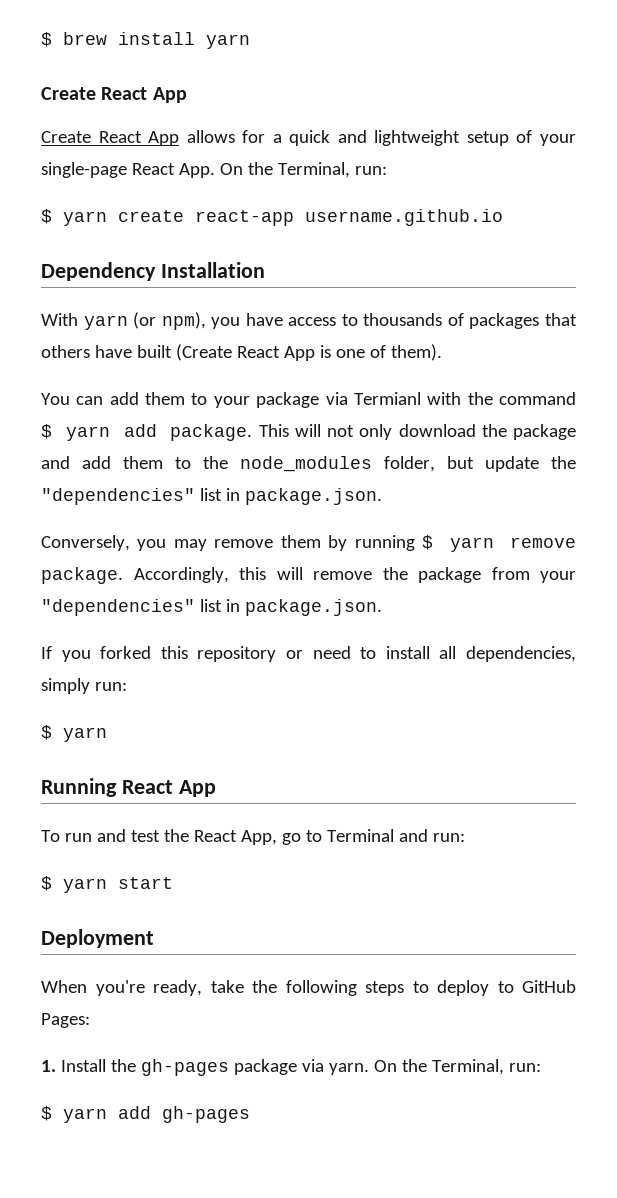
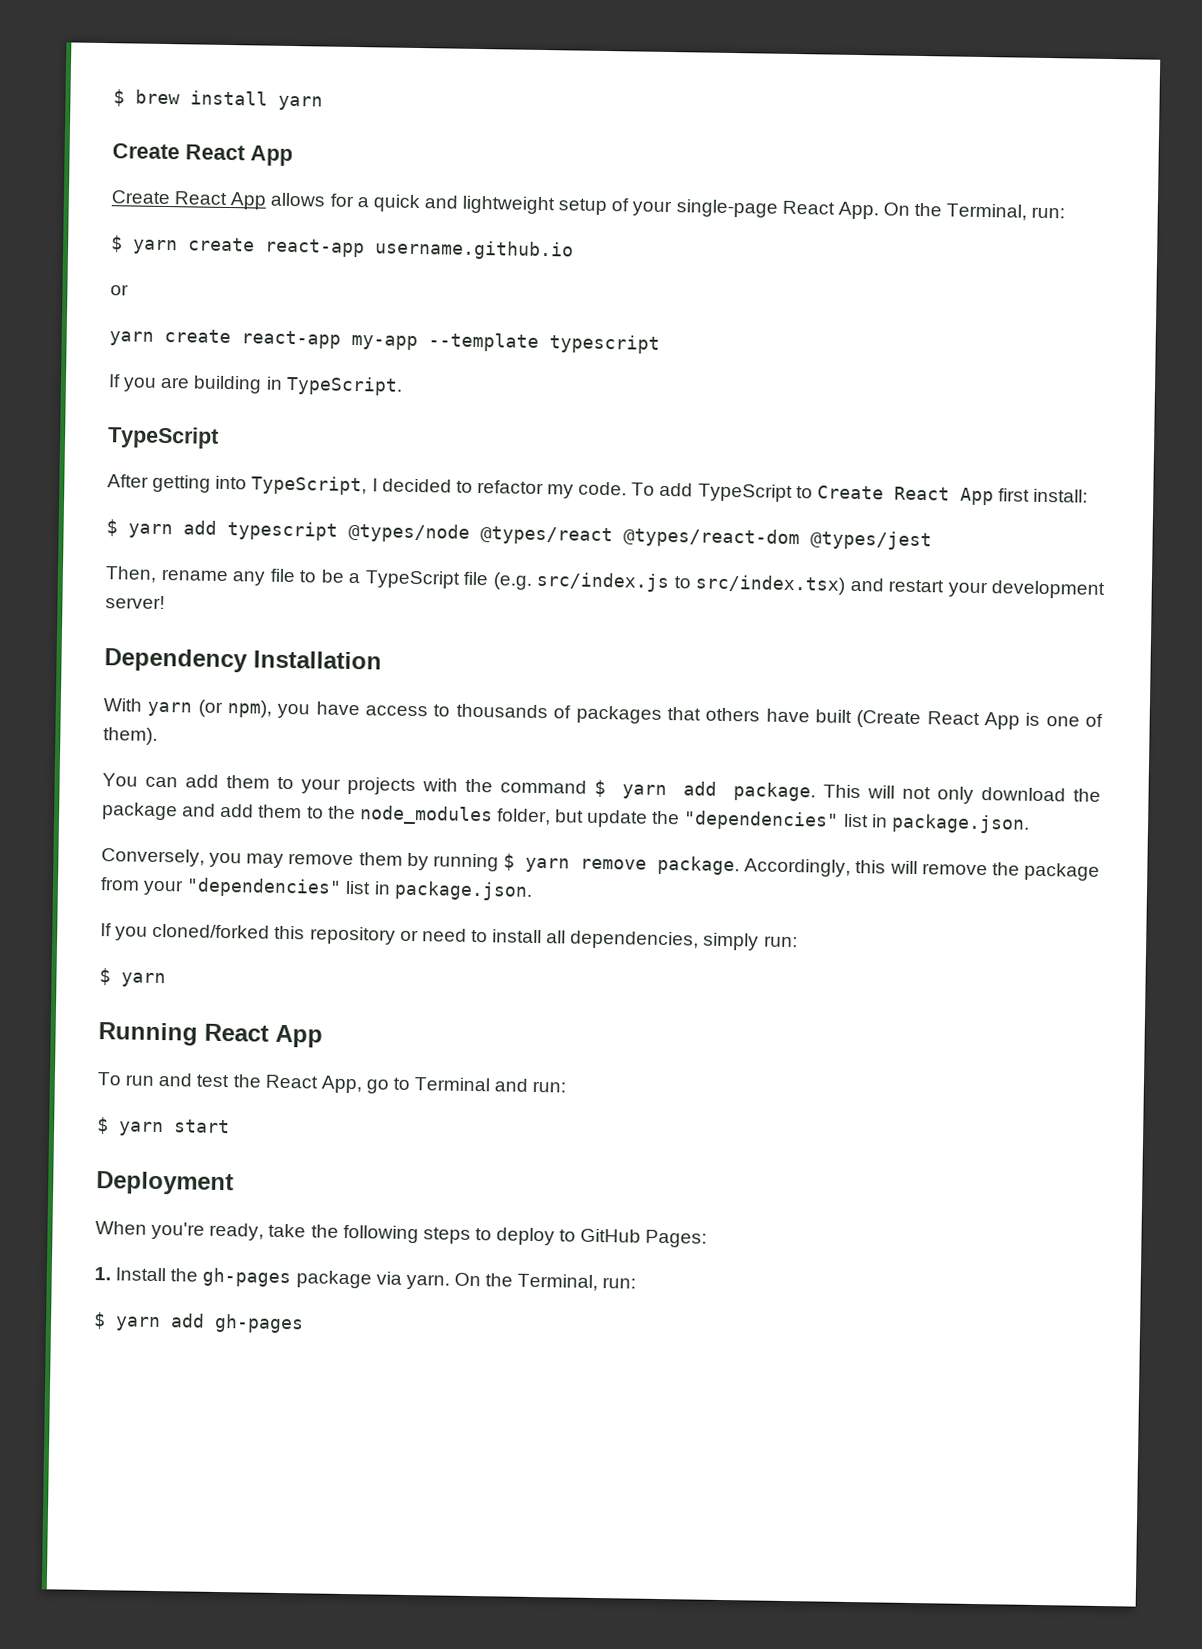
  $ yarn create react-app username.github.io
+ or
+ yarn create react-app my-app --template typescript
+ If you are building in TypeScript.
+ TypeScript
+ After getting into TypeScript, I decided to refactor my code. To add TypeScript to Create React App first install:
+ $ yarn add typescript @types/node @types/react @types/react-dom @types/jest
+ Then, rename any file to be a TypeScript file (e.g. src/index.js to src/index.tsx) and restart your development server!
- You can add them to your package via Termianl with the command $ yarn add package.
+ You can add them to your projects with the command $ yarn add package.
- If you forked this repository or need to install all dependencies, simply run:
+ If you cloned/forked this repository or need to install all dependencies, simply run:

